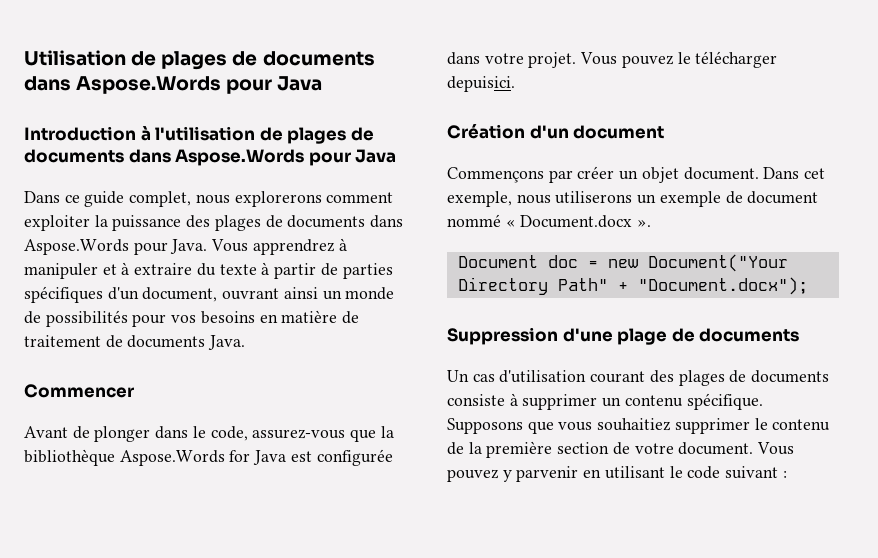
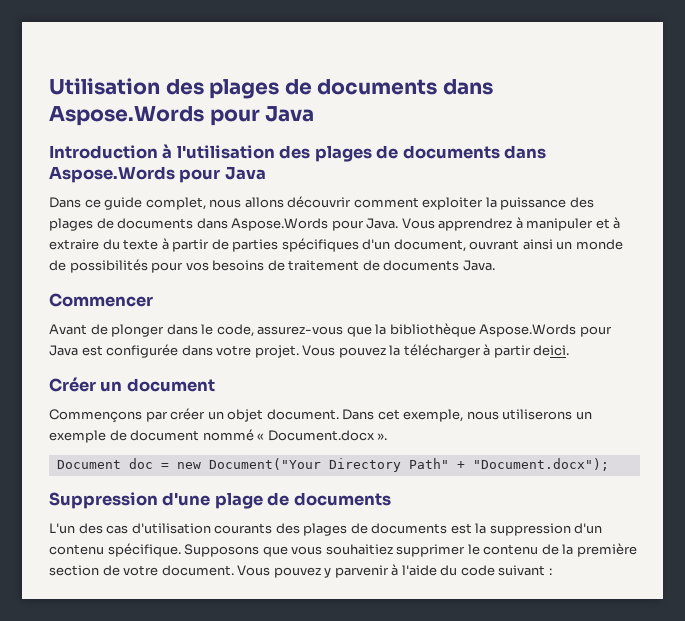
- Utilisation de plages de documents dans Aspose.Words pour Java
+ Utilisation des plages de documents dans Aspose.Words pour Java
- Introduction à l'utilisation de plages de documents dans Aspose.Words pour Java
+ Introduction à l'utilisation des plages de documents dans Aspose.Words pour Java
- Dans ce guide complet, nous explorerons comment exploiter la puissance des plages de documents dans Aspose.Words pour Java.
+ Dans ce guide complet, nous allons découvrir comment exploiter la puissance des plages de documents dans Aspose.Words pour Java.
- Vous apprendrez à manipuler et à extraire du texte à partir de parties spécifiques d'un document, ouvrant ainsi un monde de possibilités pour vos besoins en matière de traitement de documents Java.
+ Vous apprendrez à manipuler et à extraire du texte à partir de parties spécifiques d'un document, ouvrant ainsi un monde de possibilités pour vos besoins de traitement de documents Java.
- Avant de plonger dans le code, assurez-vous que la bibliothèque Aspose.Words for Java est configurée dans votre projet.
+ Avant de plonger dans le code, assurez-vous que la bibliothèque Aspose.Words pour Java est configurée dans votre projet.
- Vous pouvez le télécharger depuisici.
- Création d'un document
+ Vous pouvez la télécharger à partir deici.
+ Créer un document
- Un cas d'utilisation courant des plages de documents consiste à supprimer un contenu spécifique.
+ L'un des cas d'utilisation courants des plages de documents est la suppression d'un contenu spécifique.
- Vous pouvez y parvenir en utilisant le code suivant :
+ Vous pouvez y parvenir à l'aide du code suivant :

